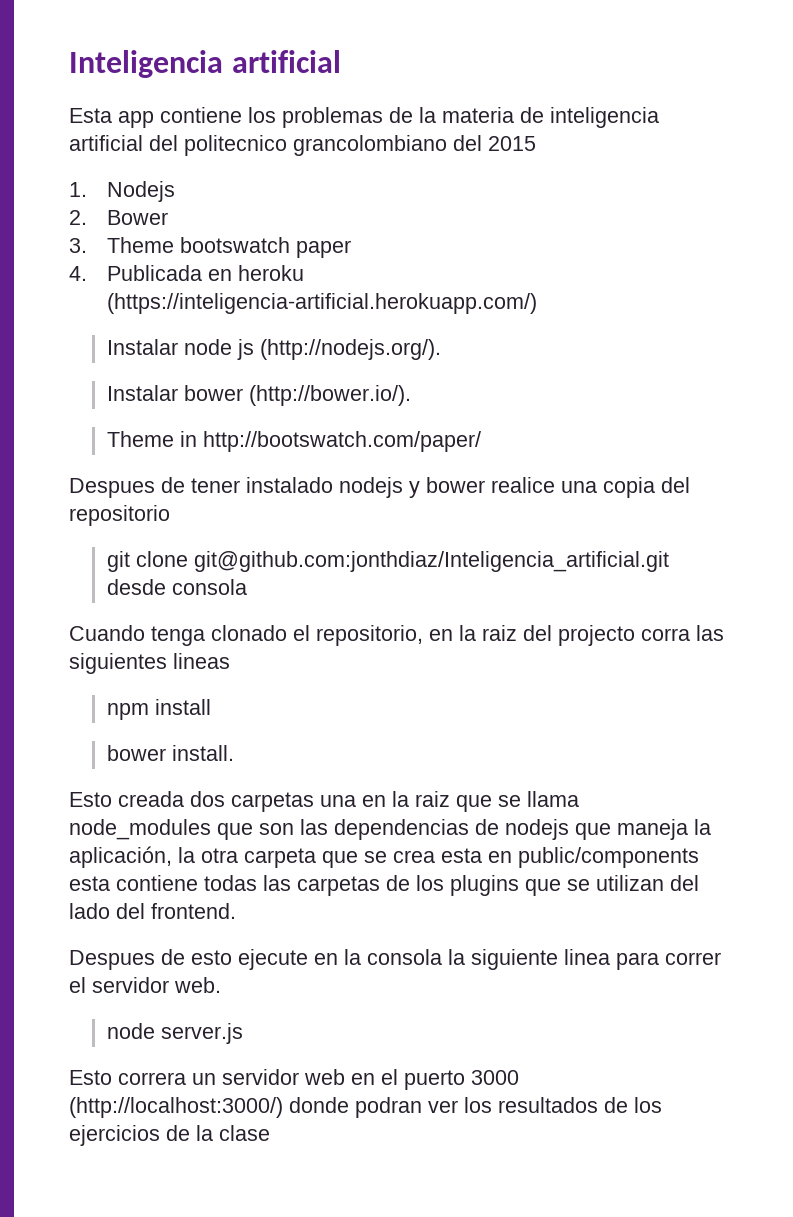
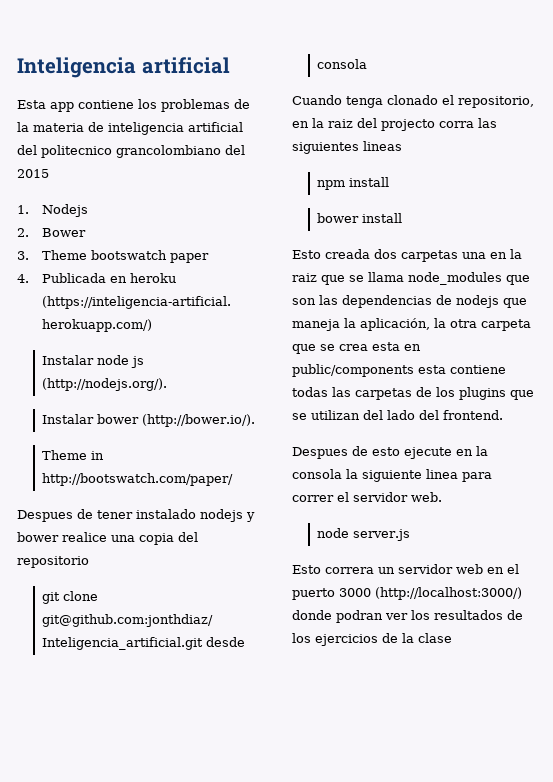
- bower install.
+ bower install

